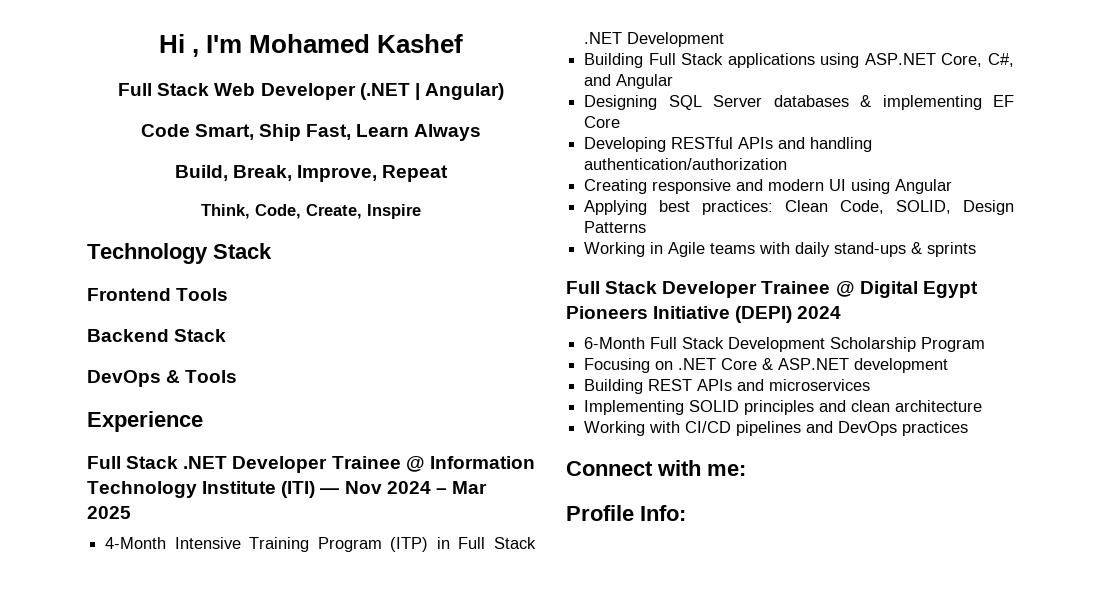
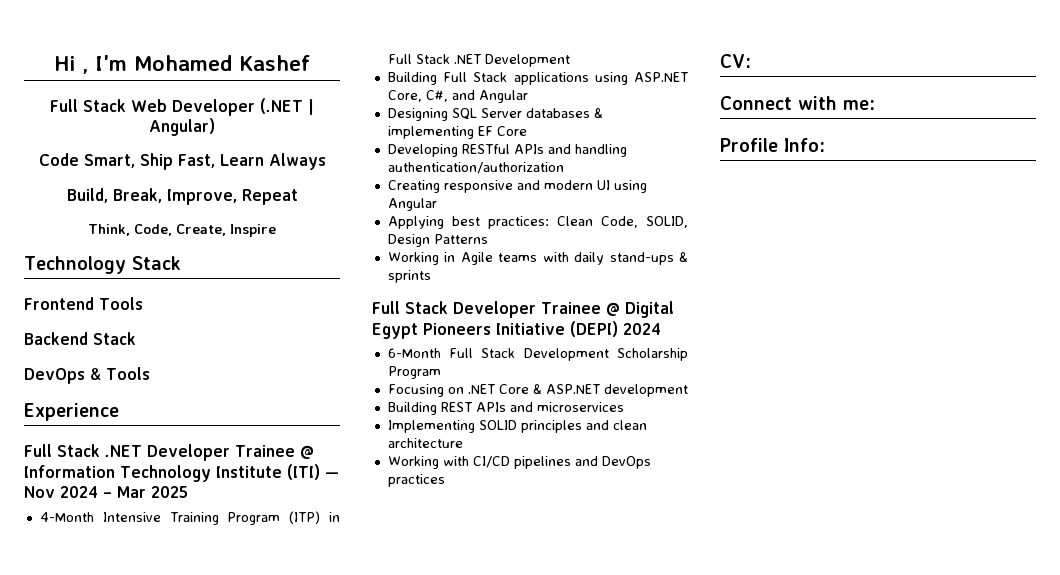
+ CV:

